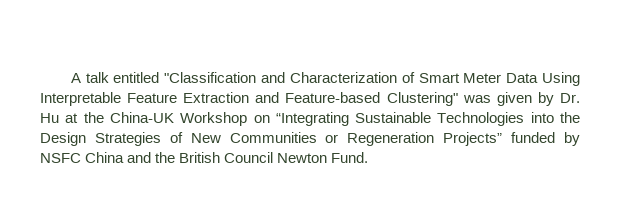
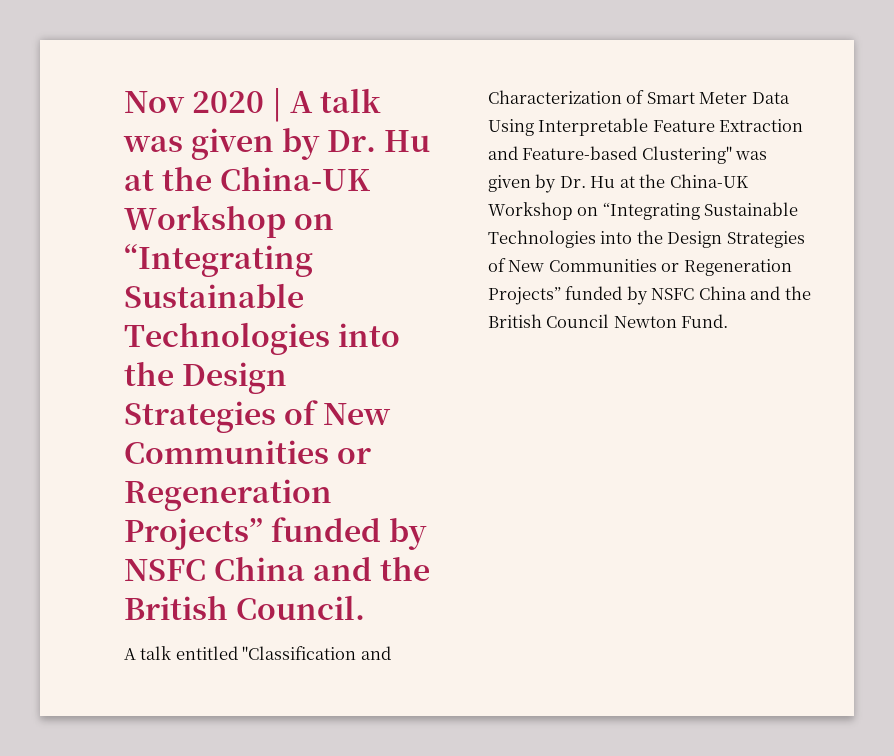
+ Nov 2020 | A talk was given by Dr. Hu at the China-UK Workshop on “Integrating Sustainable Technologies into the Design Strategies of New Communities or Regeneration Projects” funded by NSFC China and the British Council.

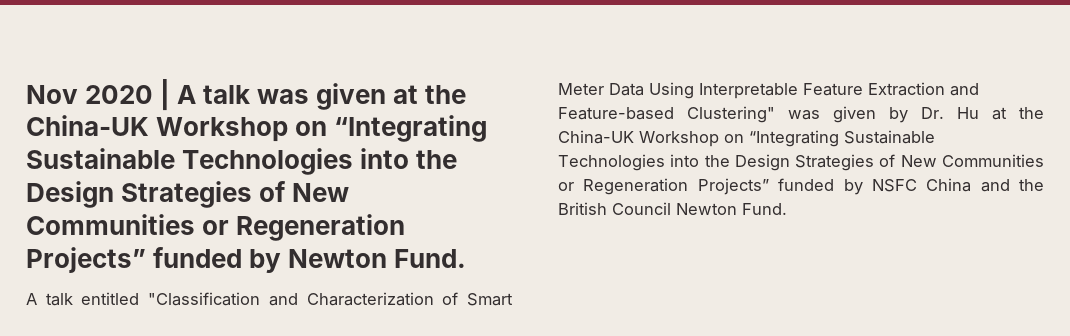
- Nov 2020 | A talk was given by Dr. Hu at the China-UK Workshop on “Integrating Sustainable Technologies into the Design Strategies of New Communities or Regeneration Projects” funded by NSFC China and the British Council.
+ Nov 2020 | A talk was given at the China-UK Workshop on “Integrating Sustainable Technologies into the Design Strategies of New Communities or Regeneration Projects” funded by Newton Fund.

